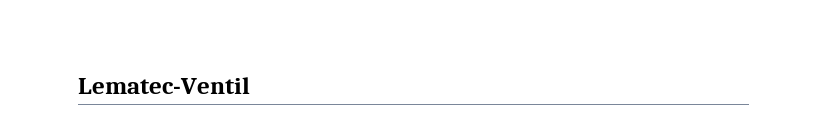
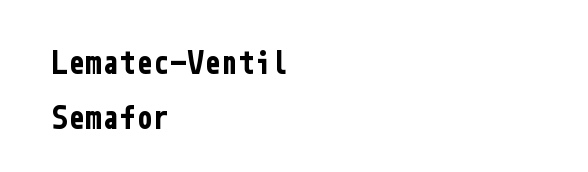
+ Semafor

